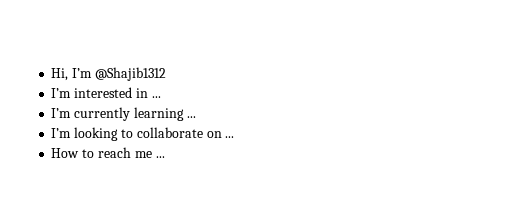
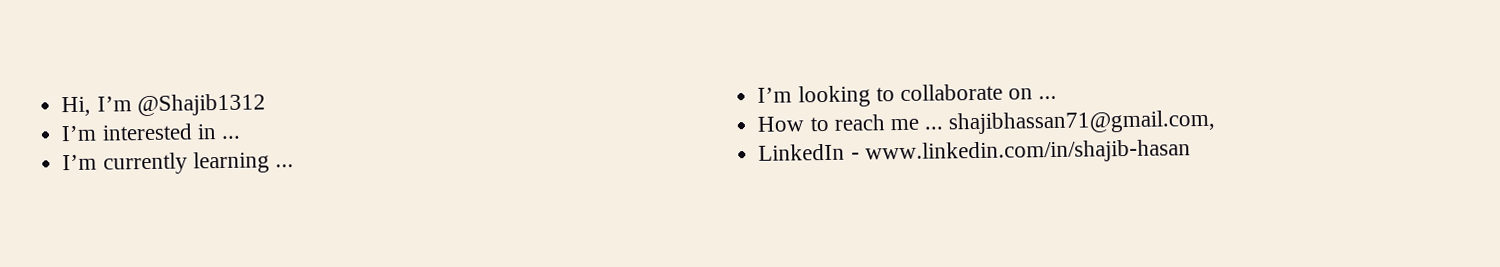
- How to reach me ...
+ How to reach me ... shajibhassan71@gmail.com,
+ LinkedIn - www.linkedin.com/in/shajib-hasan

